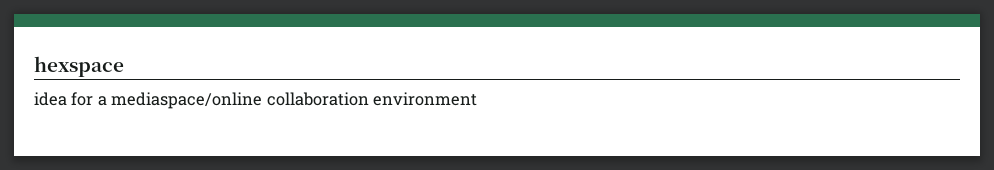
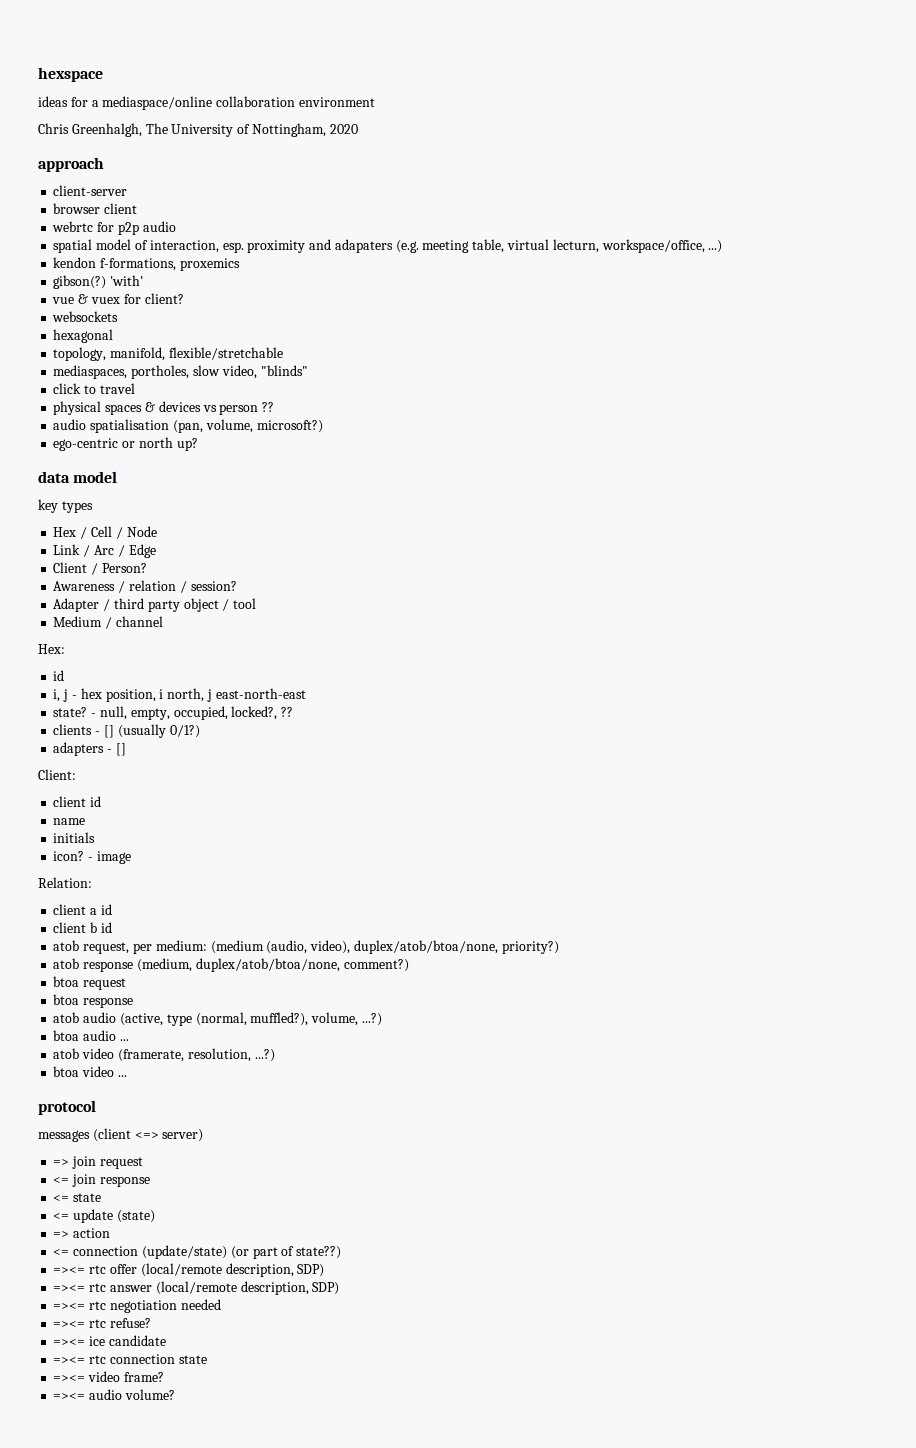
- idea for a mediaspace/online collaboration environment
+ ideas for a mediaspace/online collaboration environment
+ Chris Greenhalgh, The University of Nottingham, 2020
+ approach
+ client-server
+ browser client
+ webrtc for p2p audio
+ spatial model of interaction, esp. proximity and adapaters (e.g. meeting table, virtual lecturn, workspace/office, ...)
+ kendon f-formations, proxemics
+ gibson(?) 'with'
+ vue & vuex for client?
+ websockets
+ hexagonal
+ topology, manifold, flexible/stretchable
+ mediaspaces, portholes, slow video, "blinds"
+ click to travel
+ physical spaces & devices vs person ??
+ audio spatialisation (pan, volume, microsoft?)
+ ego-centric or north up?
+ data model
+ key types
+ Hex / Cell / Node
+ Link / Arc / Edge
+ Client / Person?
+ Awareness / relation / session?
+ Adapter / third party object / tool
+ Medium / channel
+ Hex:
+ id
+ i, j - hex position, i north, j east-north-east
+ state? - null, empty, occupied, locked?, ??
+ clients - [] (usually 0/1?)
+ adapters - []
+ Client:
+ client id
+ name
+ initials
+ icon? - image
+ Relation:
+ client a id
+ client b id
+ atob request, per medium: (medium (audio, video), duplex/atob/btoa/none, priority?)
+ atob response (medium, duplex/atob/btoa/none, comment?)
+ btoa request
+ btoa response
+ atob audio (active, type (normal, muffled?), volume, ...?)
+ btoa audio ...
+ atob video (framerate, resolution, ...?)
+ btoa video ...
+ protocol
+ messages (client <=> server)
+ => join request
+ <= join response
+ <= state
+ <= update (state)
+ => action
+ <= connection (update/state) (or part of state??)
+ =><= rtc offer (local/remote description, SDP)
+ =><= rtc answer (local/remote description, SDP)
+ =><= rtc negotiation needed
+ =><= rtc refuse?
+ =><= ice candidate
+ =><= rtc connection state
+ =><= video frame?
+ =><= audio volume?

